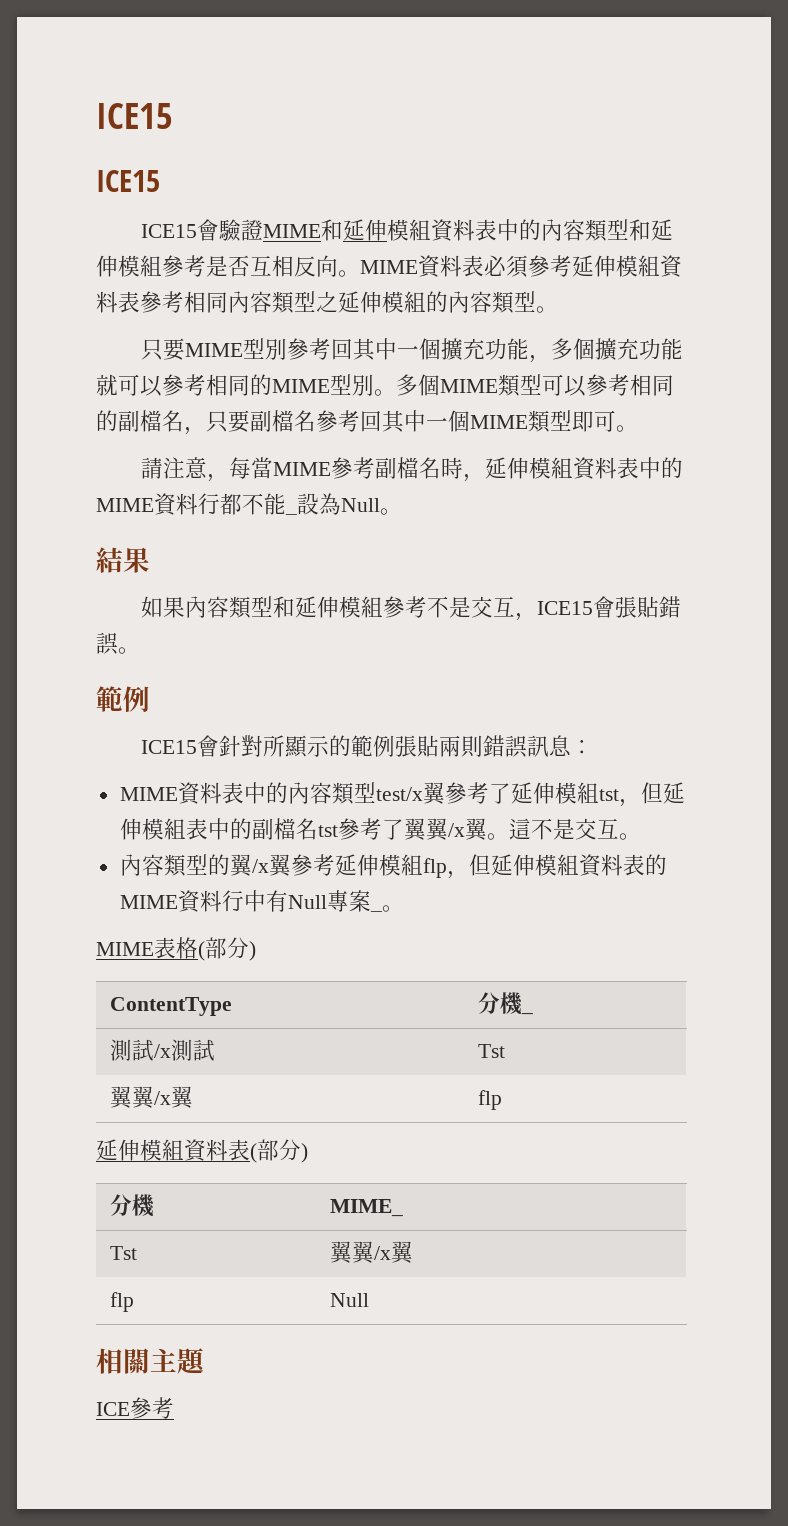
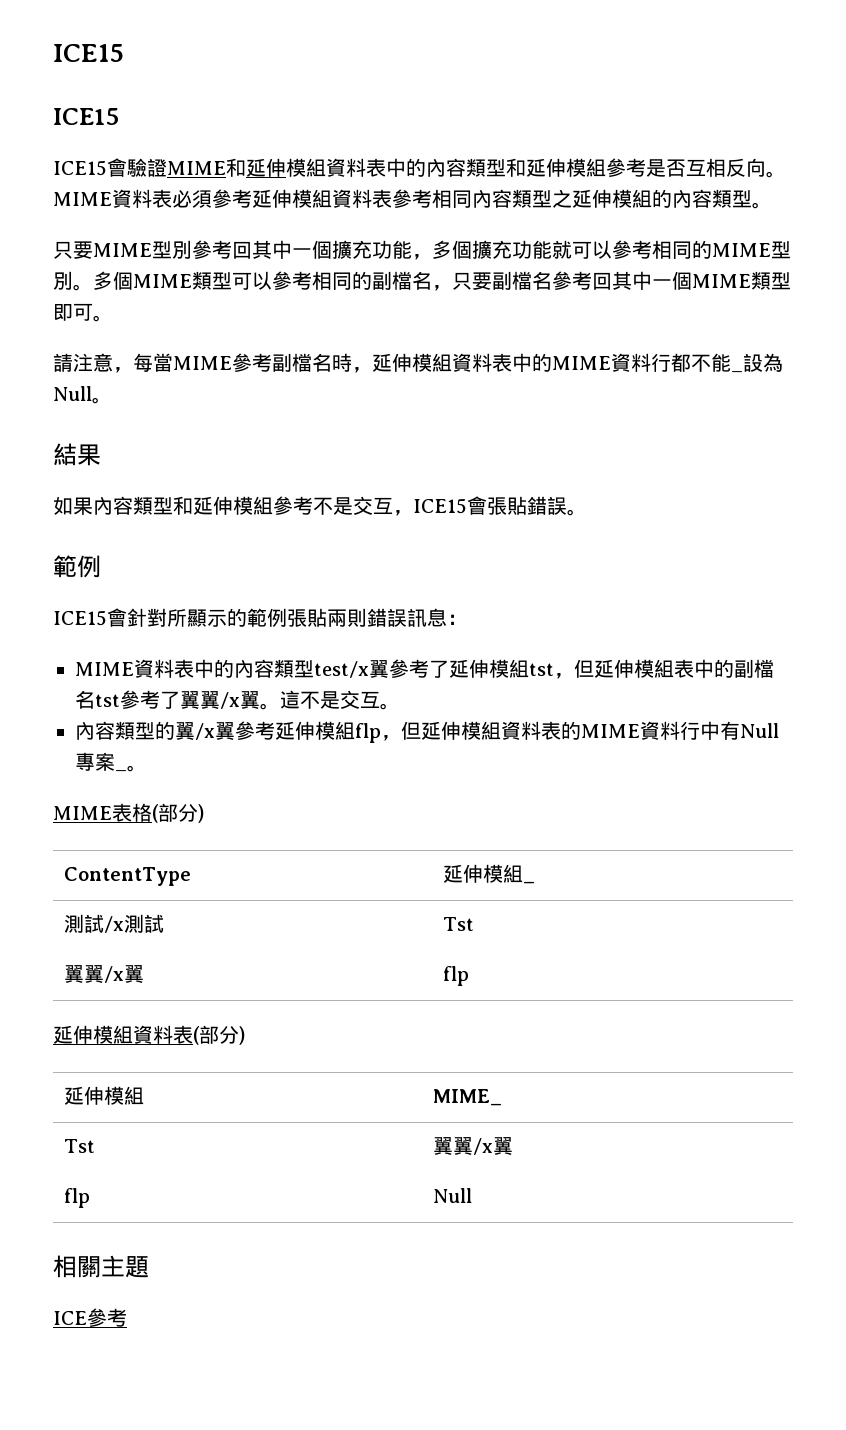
- ContentType | 分機_
+ ContentType | 延伸模組_
- 分機 | MIME_
+ 延伸模組 | MIME_

